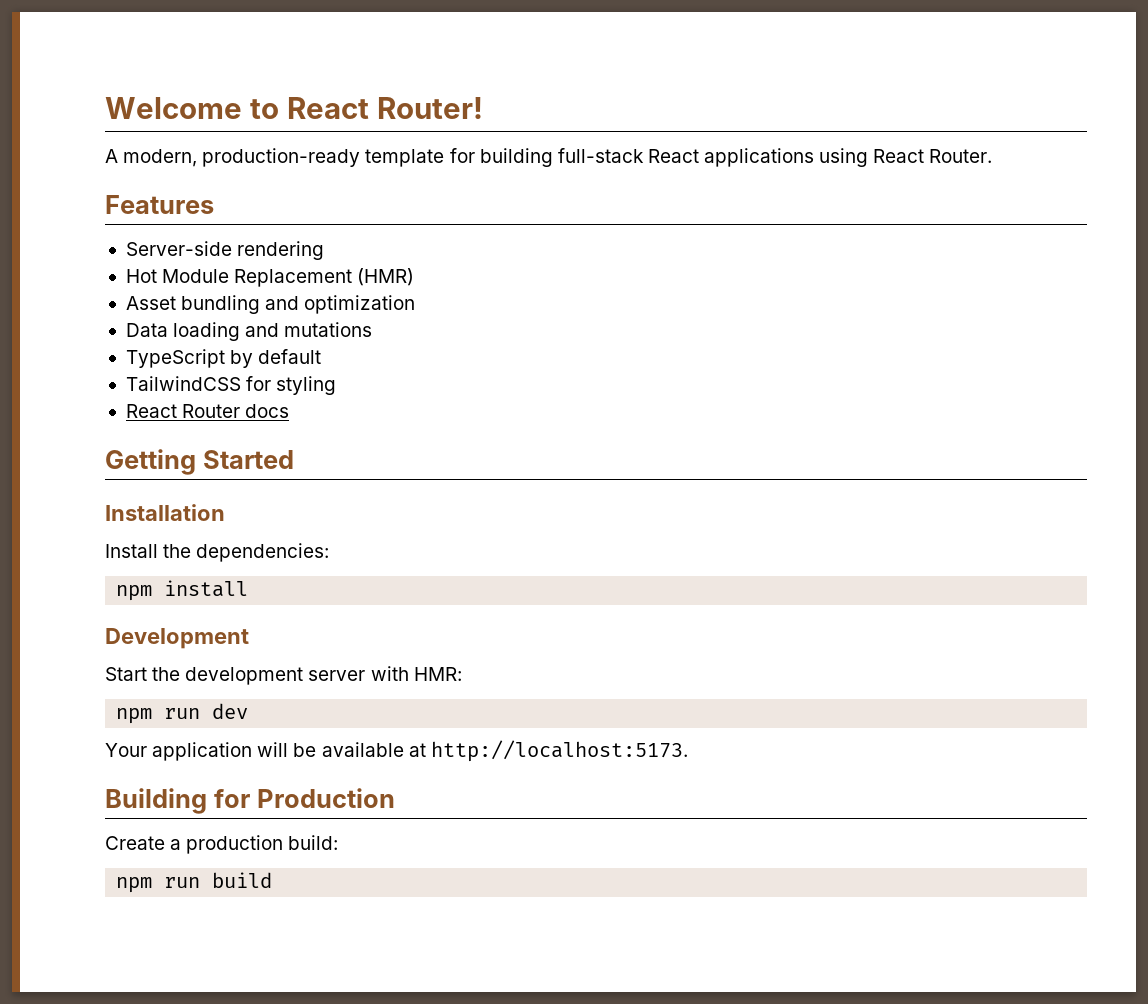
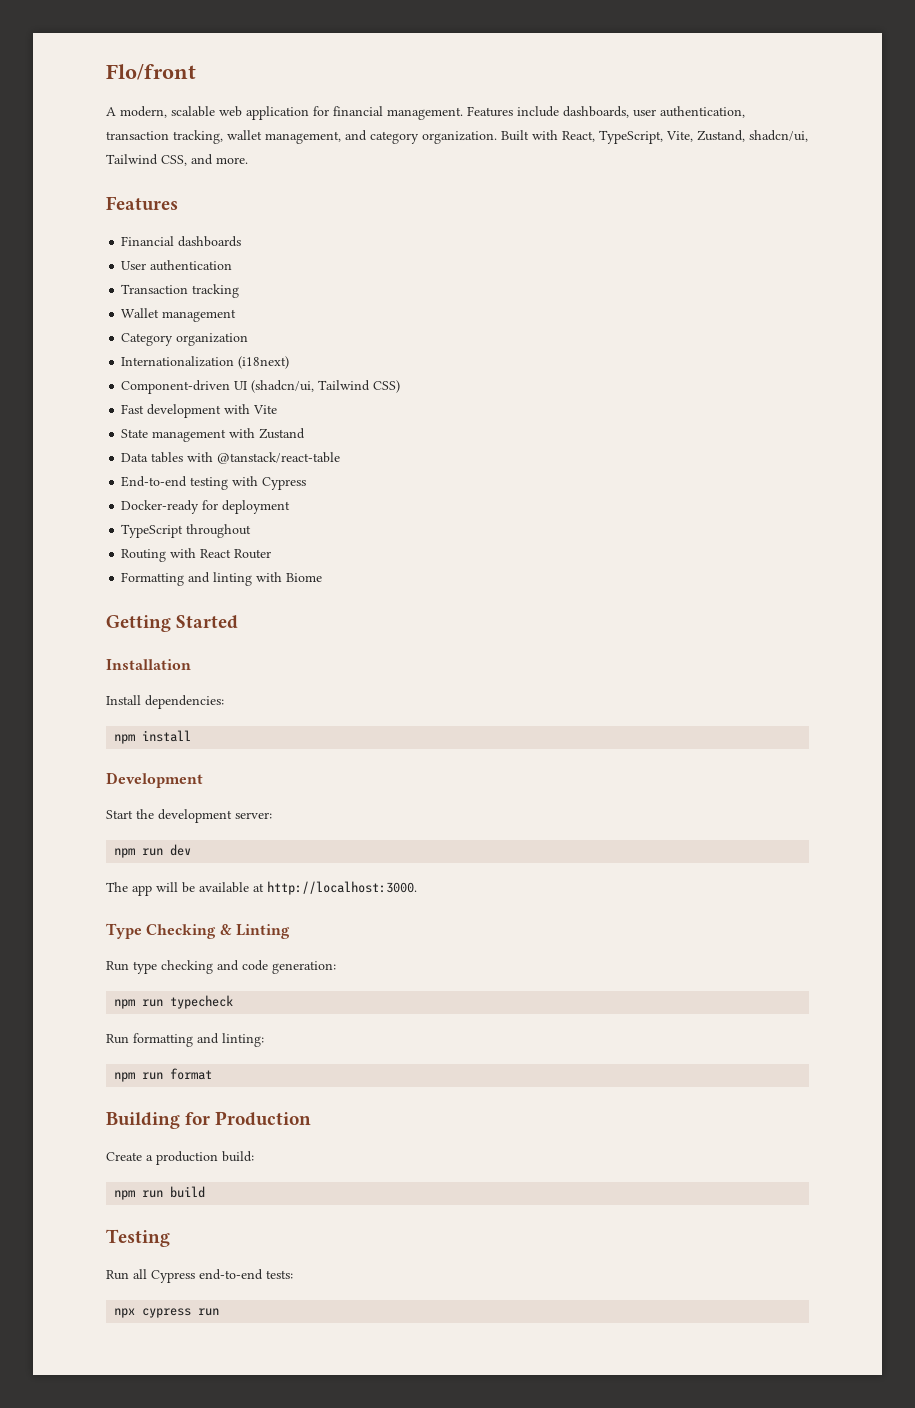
- Welcome to React Router!
- A modern, production-ready template for building full-stack React applications using React Router.
+ Flo/front
+ A modern, scalable web application for financial management. Features include dashboards, user authentication, transaction tracking, wallet management, and category organization. Built with React, TypeScript, Vite, Zustand, shadcn/ui, Tailwind CSS, and more.
  Features
- Server-side rendering
- Hot Module Replacement (HMR)
- Asset bundling and optimization
- Data loading and mutations
- TypeScript by default
- TailwindCSS for styling
- React Router docs
+ Financial dashboards
+ User authentication
+ Transaction tracking
+ Wallet management
+ Category organization
+ Internationalization (i18next)
+ Component-driven UI (shadcn/ui, Tailwind CSS)
+ Fast development with Vite
+ State management with Zustand
+ Data tables with @tanstack/react-table
+ End-to-end testing with Cypress
+ Docker-ready for deployment
+ TypeScript throughout
+ Routing with React Router
+ Formatting and linting with Biome
- Install the dependencies:
+ Install dependencies:
- Start the development server with HMR:
+ Start the development server:
- Your application will be available at http://localhost:5173.
+ The app will be available at http://localhost:3000.
+ Type Checking & Linting
+ Run type checking and code generation:
+ npm run typecheck
+ Run formatting and linting:
+ npm run format
+ Testing
+ Run all Cypress end-to-end tests:
+ npx cypress run

